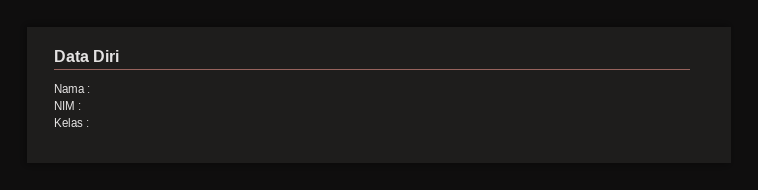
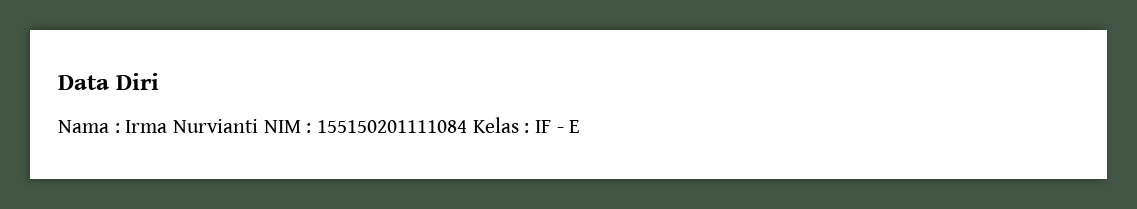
- Nama :
- NIM :
- Kelas :
+ Nama : Irma Nurvianti NIM : 155150201111084 Kelas : IF - E

